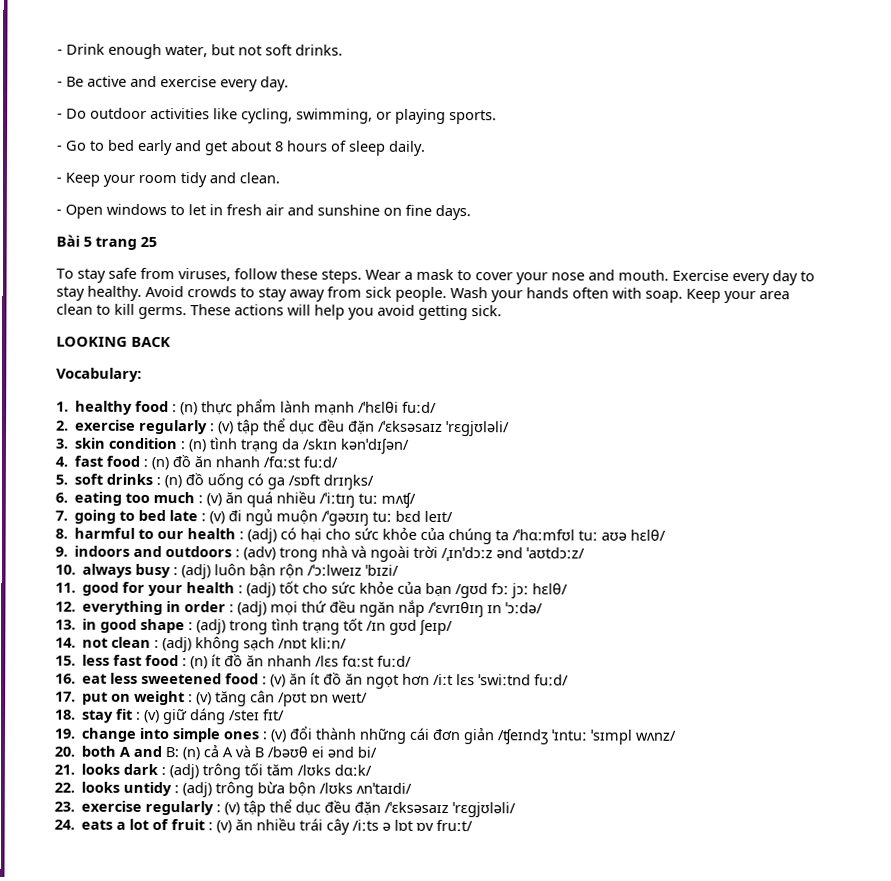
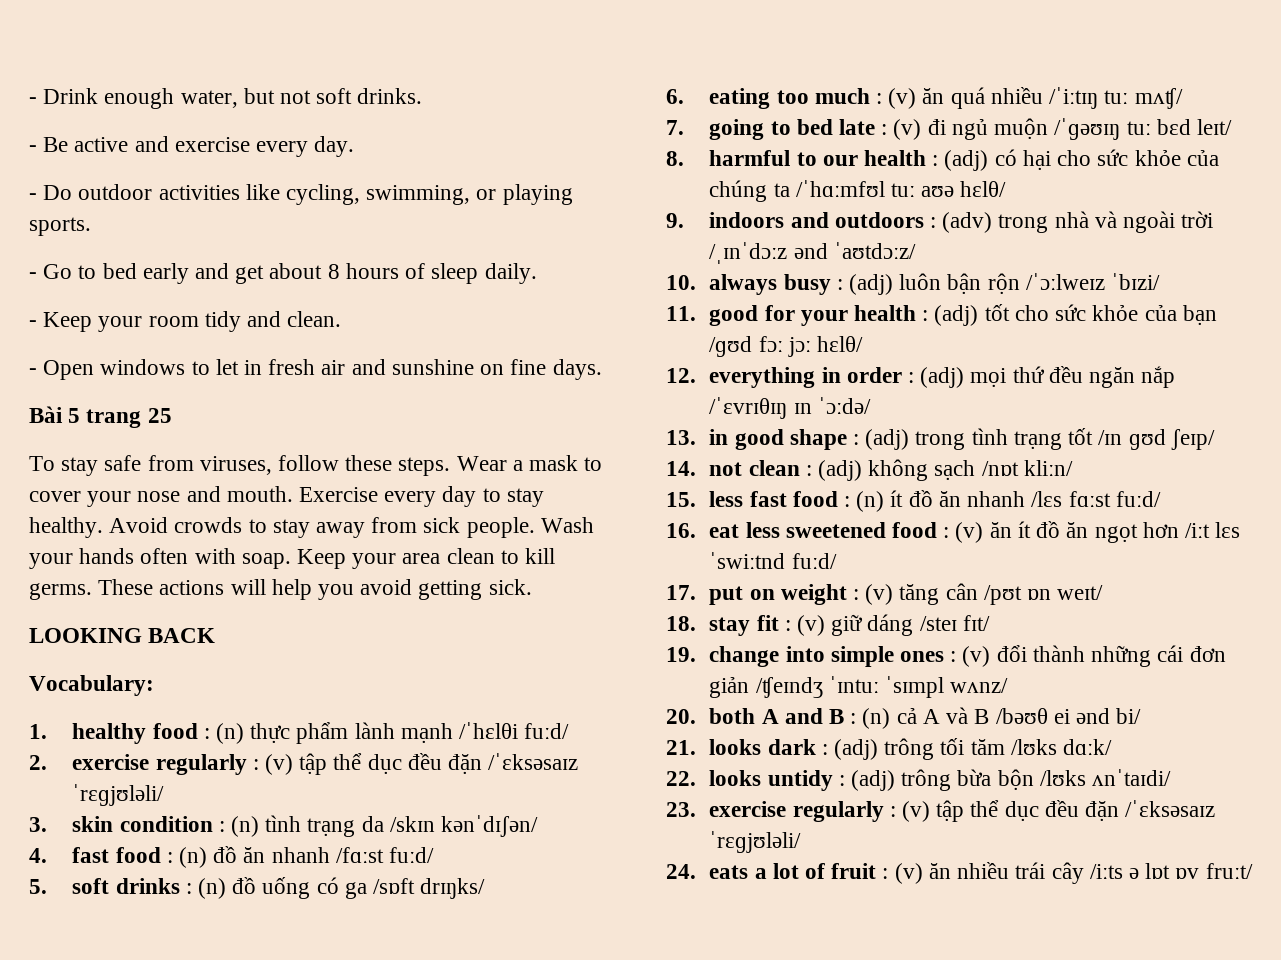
- 20. both A and B: (n) cả A và B /bəʊθ ei ənd bi/
+ 20. both A and B : (n) cả A và B /bəʊθ ei ənd bi/

